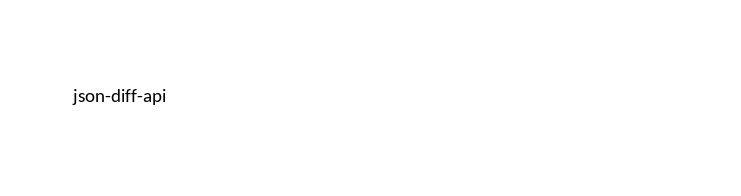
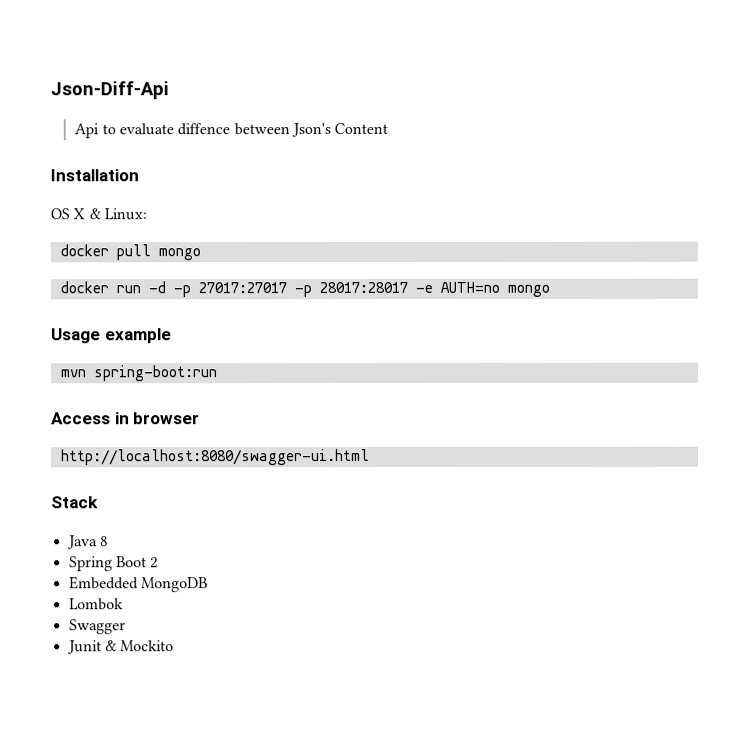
- json-diff-api
+ Json-Diff-Api
+ Api to evaluate diffence between Json's Content
+ Installation
+ OS X & Linux:
+ docker pull mongo
+ docker run -d -p 27017:27017 -p 28017:28017 -e AUTH=no mongo
+ Usage example
+ mvn spring-boot:run
+ Access in browser
+ http://localhost:8080/swagger-ui.html
+ Stack
+ Java 8
+ Spring Boot 2
+ Embedded MongoDB
+ Lombok
+ Swagger
+ Junit & Mockito

